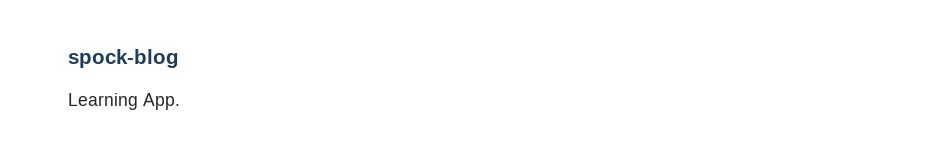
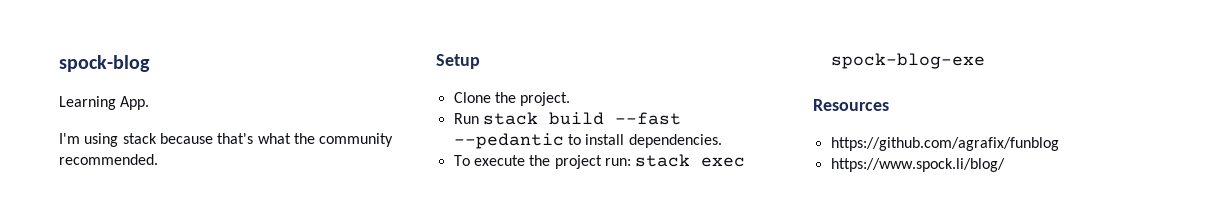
+ I'm using stack because that's what the community recommended.
+ Setup
+ Clone the project.
+ Run stack build --fast --pedantic to install dependencies.
+ To execute the project run: stack exec spock-blog-exe
+ Resources
+ https://github.com/agrafix/funblog
+ https://www.spock.li/blog/

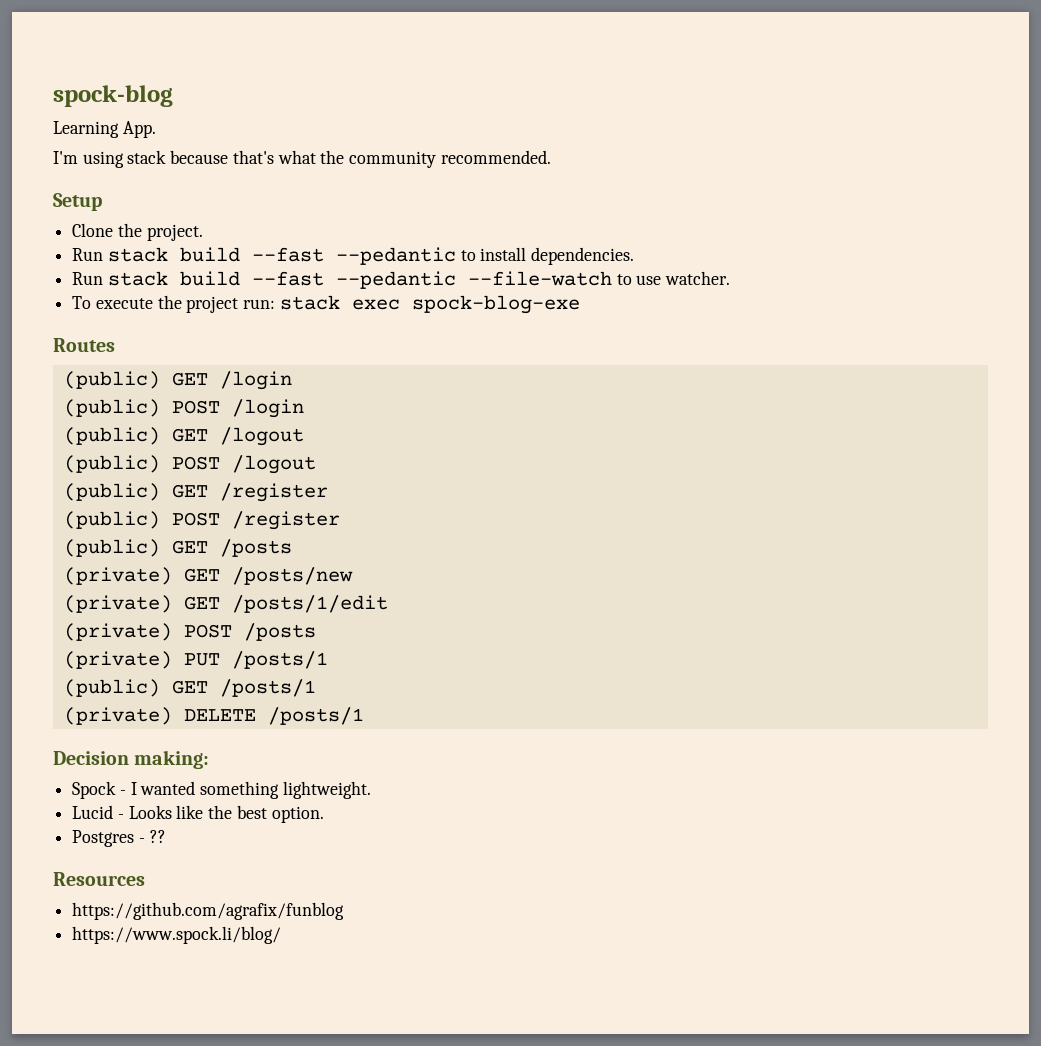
+ Run stack build --fast --pedantic --file-watch to use watcher.
+ Routes
+ (public) GET /login
+ (public) POST /login
+ (public) GET /logout
+ (public) POST /logout
+ (public) GET /register
+ (public) POST /register
+ (public) GET /posts
+ (private) GET /posts/new
+ (private) GET /posts/1/edit
+ (private) POST /posts
+ (private) PUT /posts/1
+ (public) GET /posts/1
+ (private) DELETE /posts/1
+ Decision making:
+ Spock - I wanted something lightweight.
+ Lucid - Looks like the best option.
+ Postgres - ??

